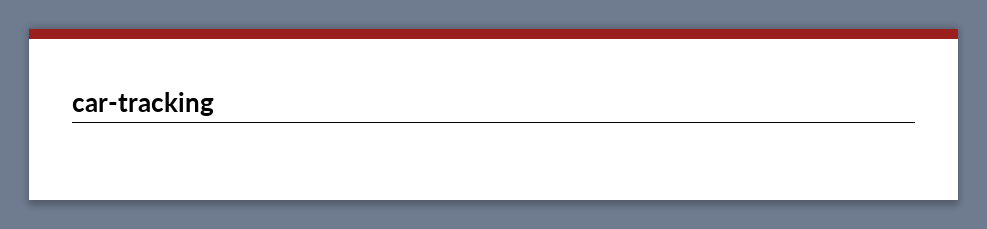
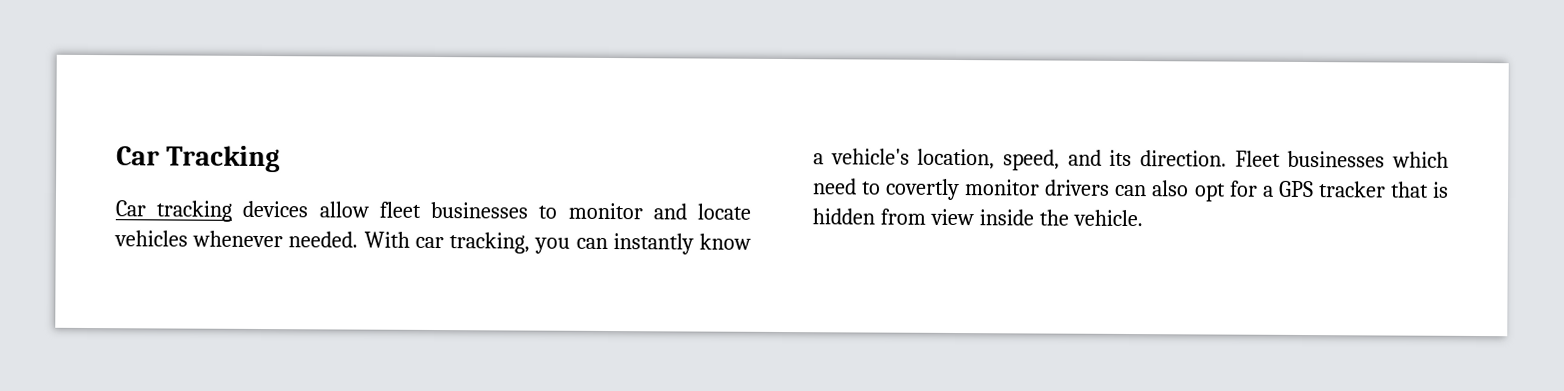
- car-tracking
+ Car Tracking
+ Car tracking devices allow fleet businesses to monitor and locate vehicles whenever needed. With car tracking, you can instantly know a vehicle's location, speed, and its direction. Fleet businesses which need to covertly monitor drivers can also opt for a GPS tracker that is hidden from view inside the vehicle.

